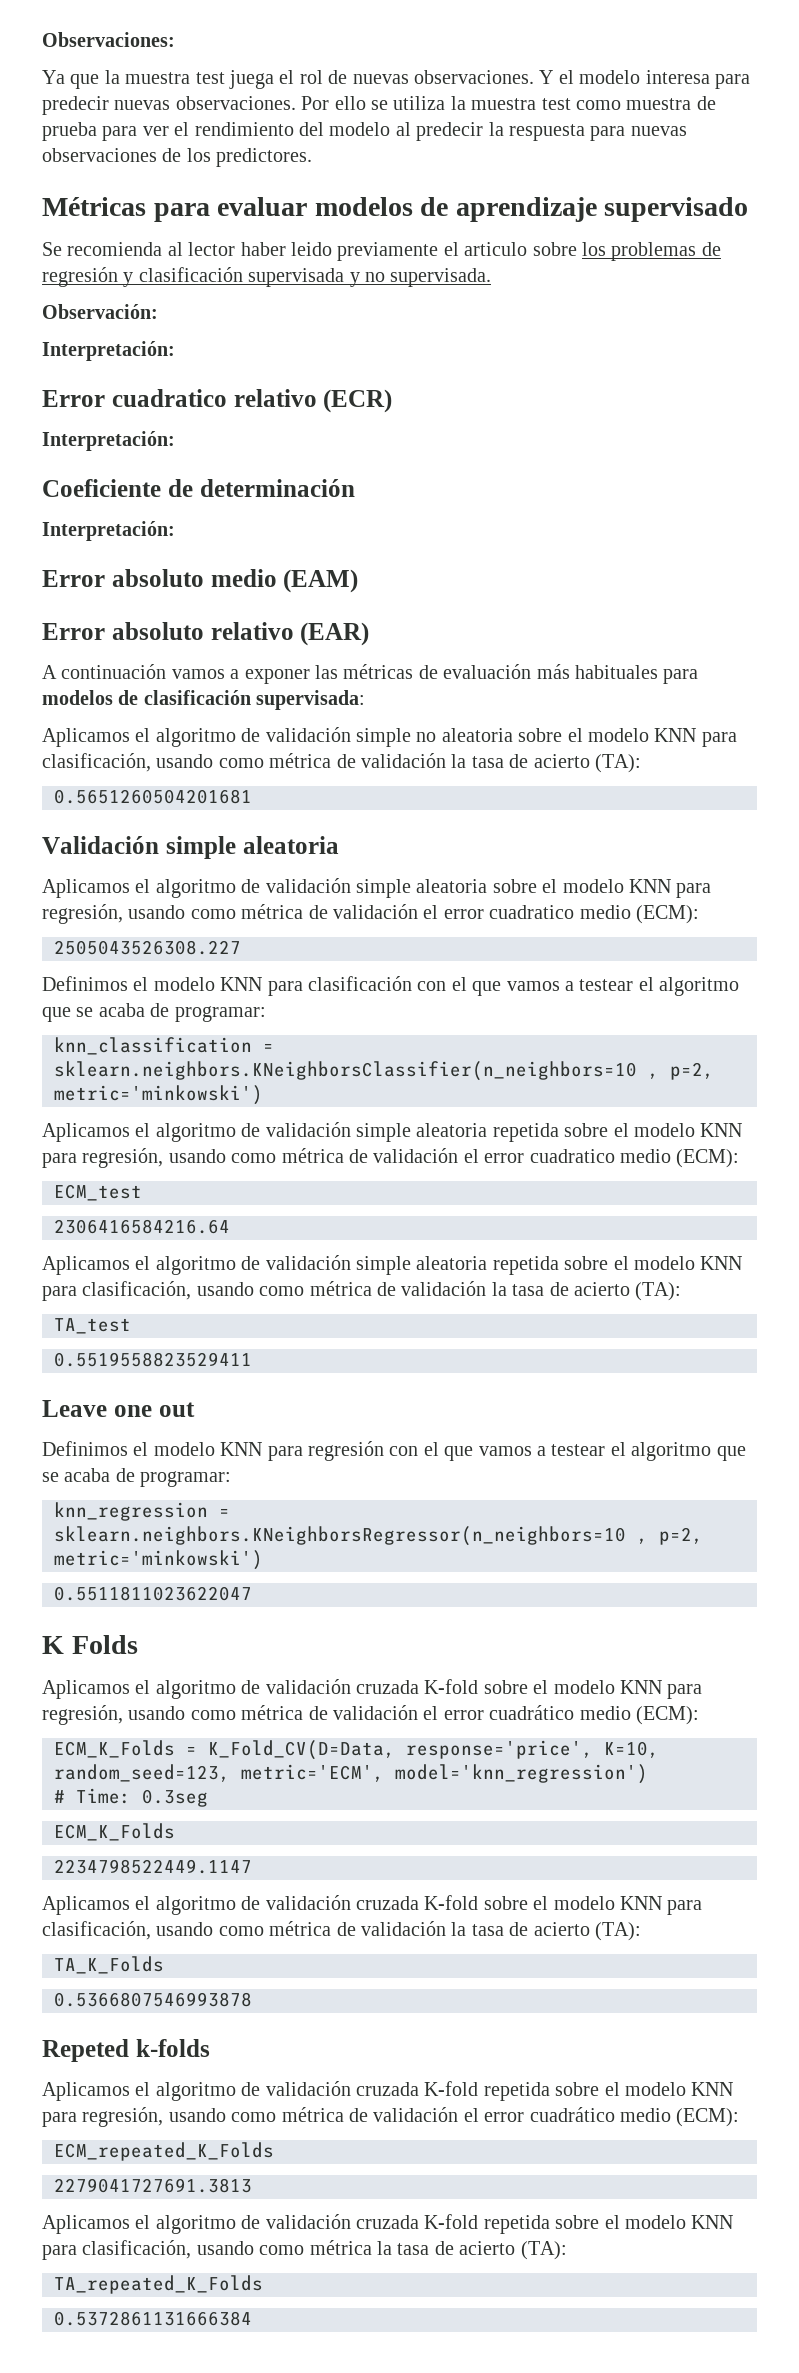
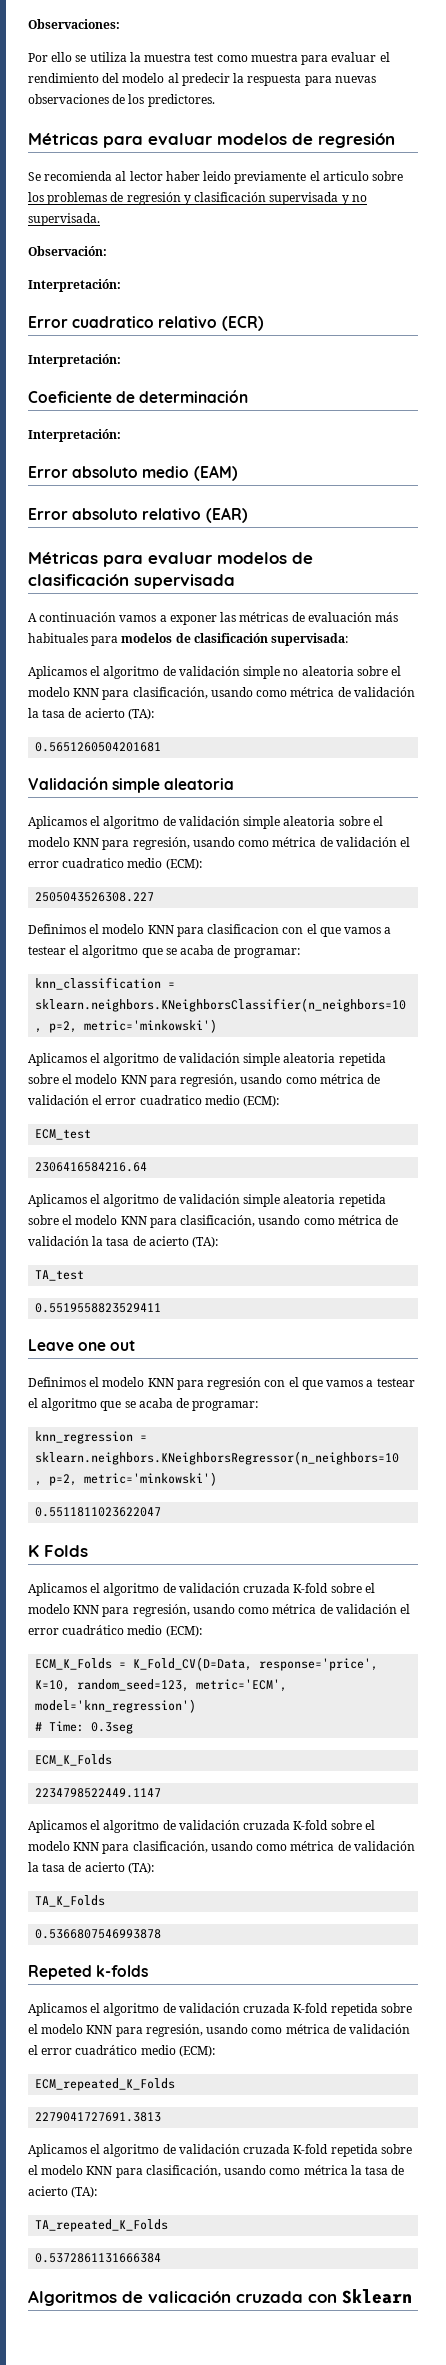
- Ya que la muestra test juega el rol de nuevas observaciones. Y el modelo interesa para predecir nuevas observaciones. Por ello se utiliza la muestra test como muestra de prueba para ver el rendimiento del modelo al predecir la respuesta para nuevas observaciones de los predictores.
+ Por ello se utiliza la muestra test como muestra para evaluar el rendimiento del modelo al predecir la respuesta para nuevas observaciones de los predictores.
- Métricas para evaluar modelos de aprendizaje supervisado
+ Métricas para evaluar modelos de regresión
+ Métricas para evaluar modelos de clasificación supervisada
- Definimos el modelo KNN para clasificación con el que vamos a testear el algoritmo que se acaba de programar:
+ Definimos el modelo KNN para clasificacion con el que vamos a testear el algoritmo que se acaba de programar:
+ Algoritmos de valicación cruzada con Sklearn

